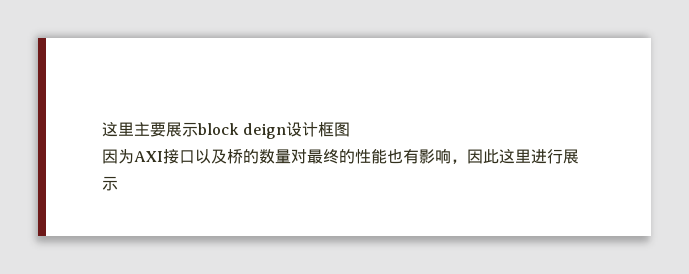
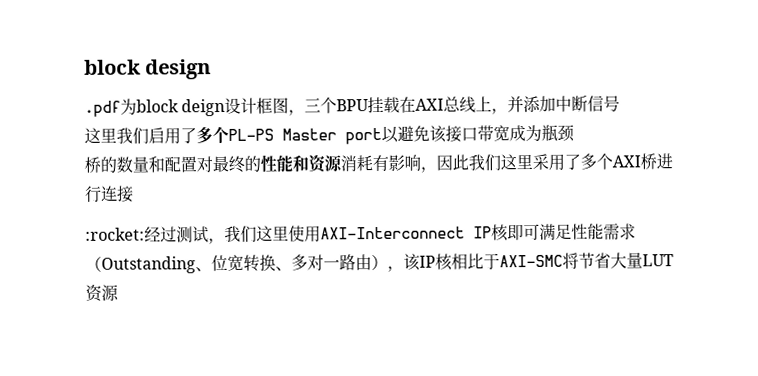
- 这里主要展示block deign设计框图
- 因为AXI接口以及桥的数量对最终的性能也有影响，因此这里进行展示
+ block design
+ .pdf为block deign设计框图，三个BPU挂载在AXI总线上，并添加中断信号
+ 这里我们启用了多个PL-PS Master port以避免该接口带宽成为瓶颈
+ 桥的数量和配置对最终的性能和资源消耗有影响，因此我们这里采用了多个AXI桥进行连接
+ :rocket:经过测试，我们这里使用AXI-Interconnect IP核即可满足性能需求（Outstanding、位宽转换、多对一路由），该IP核相比于AXI-SMC将节省大量LUT资源

